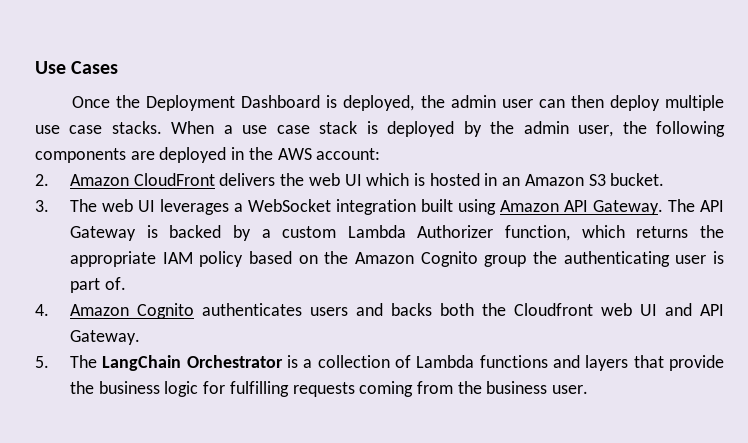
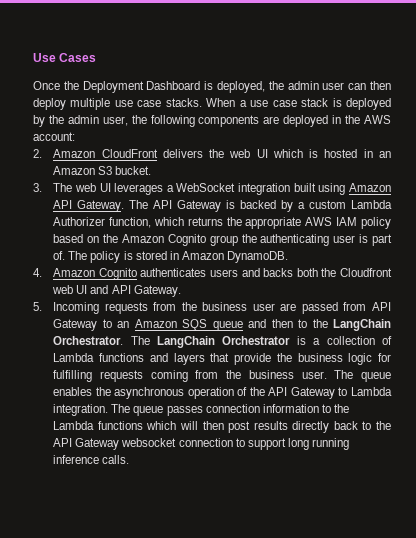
- The API Gateway is backed by a custom Lambda Authorizer function, which returns the appropriate IAM policy based on the Amazon Cognito group the authenticating user is part of.
+ The API Gateway is backed by a custom Lambda Authorizer function, which returns the appropriate AWS IAM policy based on the Amazon Cognito group the authenticating user is part of. The policy is stored in Amazon DynamoDB.
- 5. The LangChain Orchestrator is a collection of Lambda functions and layers that provide the business logic for fulfilling requests coming from the business user.
+ 5. Incoming requests from the business user are passed from API Gateway to an Amazon SQS queue and then to the LangChain Orchestrator. The LangChain Orchestrator is a collection of Lambda functions and layers that provide the business logic for fulfilling requests coming from the business user.
+ The queue enables the asynchronous operation of the API Gateway to Lambda integration. The queue passes connection information to the Lambda functions which will then post results directly back to the API Gateway websocket connection to support long running inference calls.

